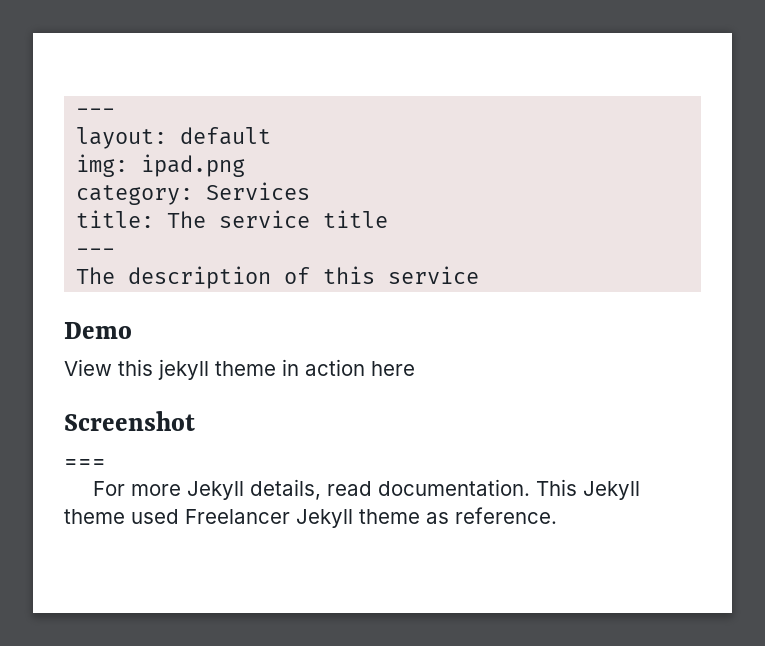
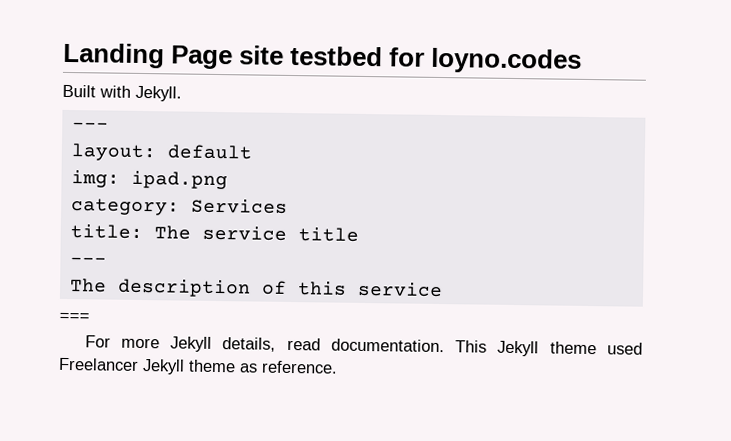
+ Landing Page site testbed for loyno.codes
+ Built with Jekyll.
- Demo
- View this jekyll theme in action here
- Screenshot

